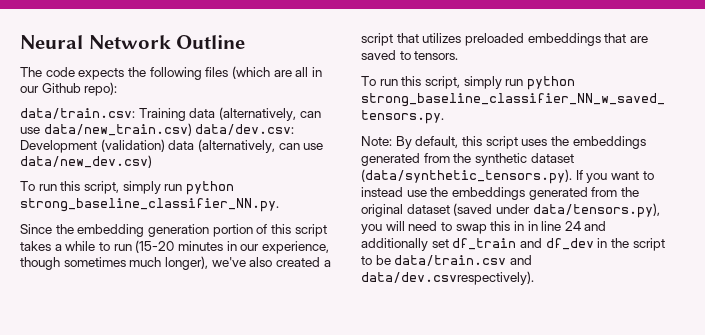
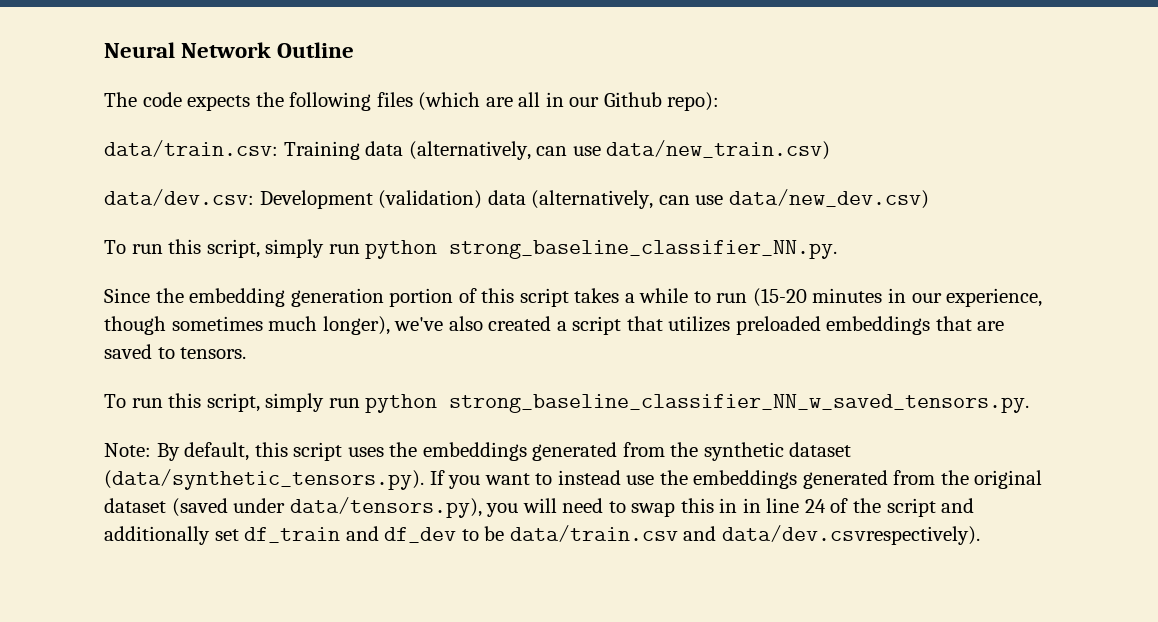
- data/train.csv: Training data (alternatively, can use data/new_train.csv) data/dev.csv: Development (validation) data (alternatively, can use data/new_dev.csv)
+ data/train.csv: Training data (alternatively, can use data/new_train.csv)
+ data/dev.csv: Development (validation) data (alternatively, can use data/new_dev.csv)
- Note: By default, this script uses the embeddings generated from the synthetic dataset (data/synthetic_tensors.py). If you want to instead use the embeddings generated from the original dataset (saved under data/tensors.py), you will need to swap this in in line 24 and additionally set df_train and df_dev in the script to be data/train.csv and data/dev.csvrespectively).
+ Note: By default, this script uses the embeddings generated from the synthetic dataset (data/synthetic_tensors.py). If you want to instead use the embeddings generated from the original dataset (saved under data/tensors.py), you will need to swap this in in line 24 of the script and additionally set df_train and df_dev to be data/train.csv and data/dev.csvrespectively).

